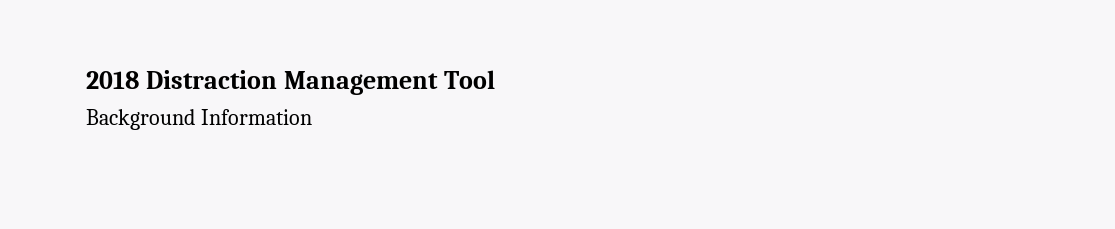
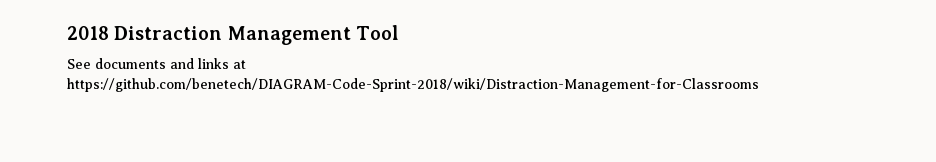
- Background Information
+ See documents and links at https://github.com/benetech/DIAGRAM-Code-Sprint-2018/wiki/Distraction-Management-for-Classrooms

